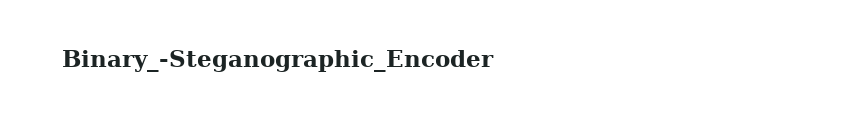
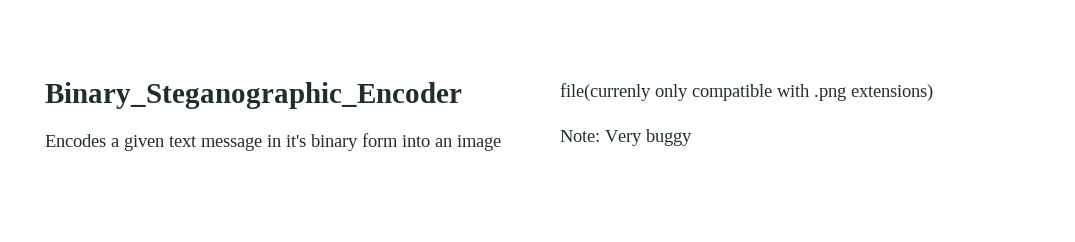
- Binary_-Steganographic_Encoder
+ Binary_Steganographic_Encoder
+ Encodes a given text message in it's binary form into an image file(currenly only compatible with .png extensions)
+ Note: Very buggy

